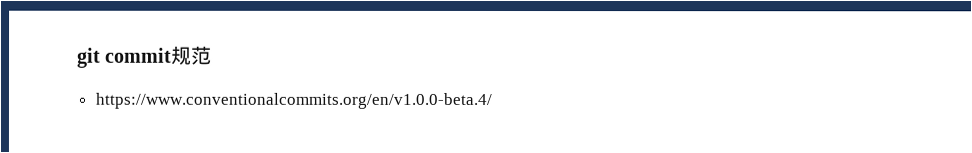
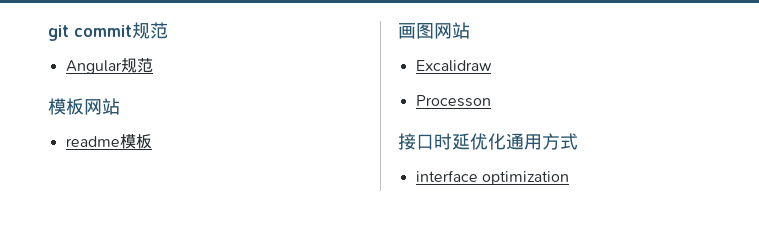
- https://www.conventionalcommits.org/en/v1.0.0-beta.4/
+ Angular规范
+ 模板网站
+ readme模板
+ 画图网站
+ Excalidraw
+ Processon
+ 接口时延优化通用方式
+ interface optimization

